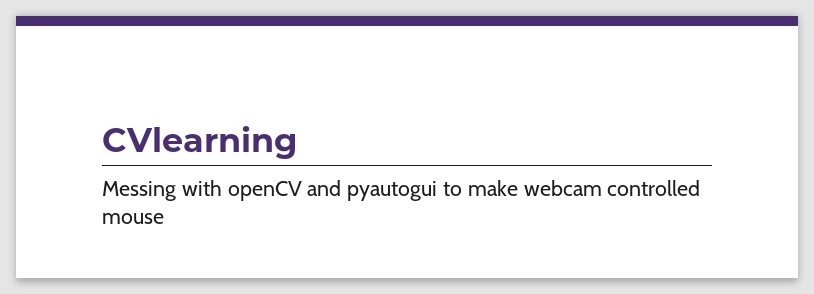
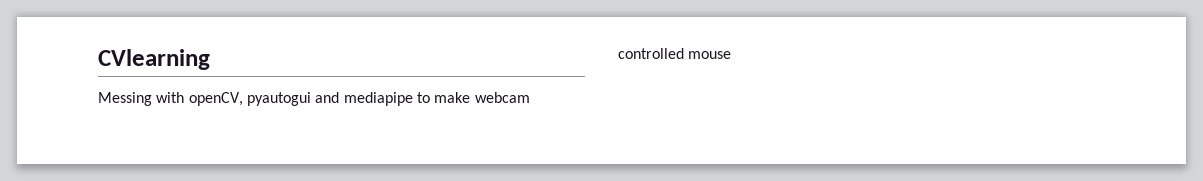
- Messing with openCV and pyautogui to make webcam controlled mouse
+ Messing with openCV, pyautogui and mediapipe to make webcam controlled mouse

